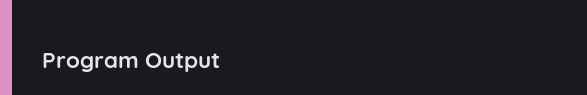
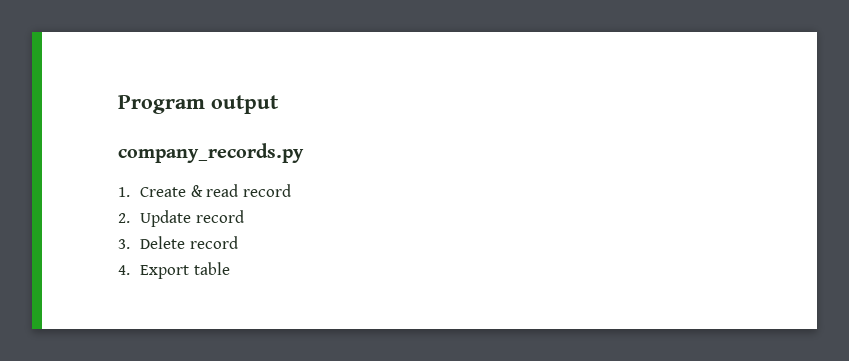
- Program Output
+ Program output
+ company_records.py
+ 1. Create & read record
+ 2. Update record
+ 3. Delete record
+ 4. Export table

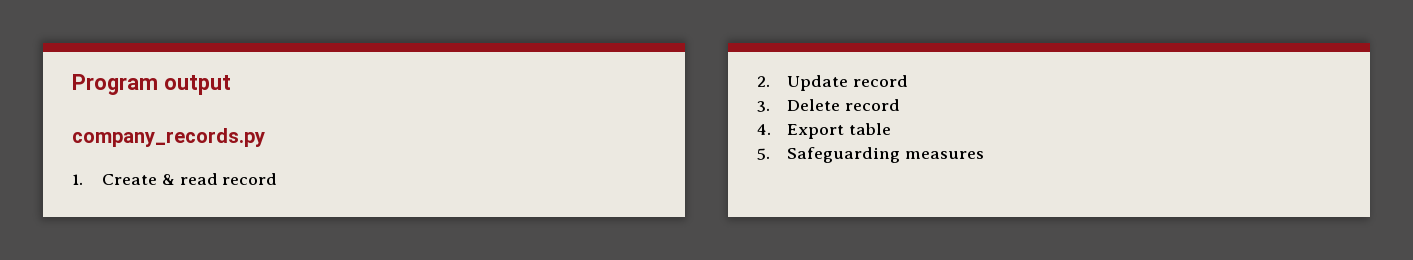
+ 5. Safeguarding measures

